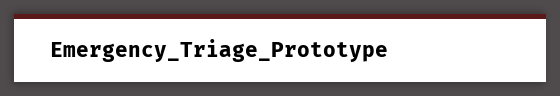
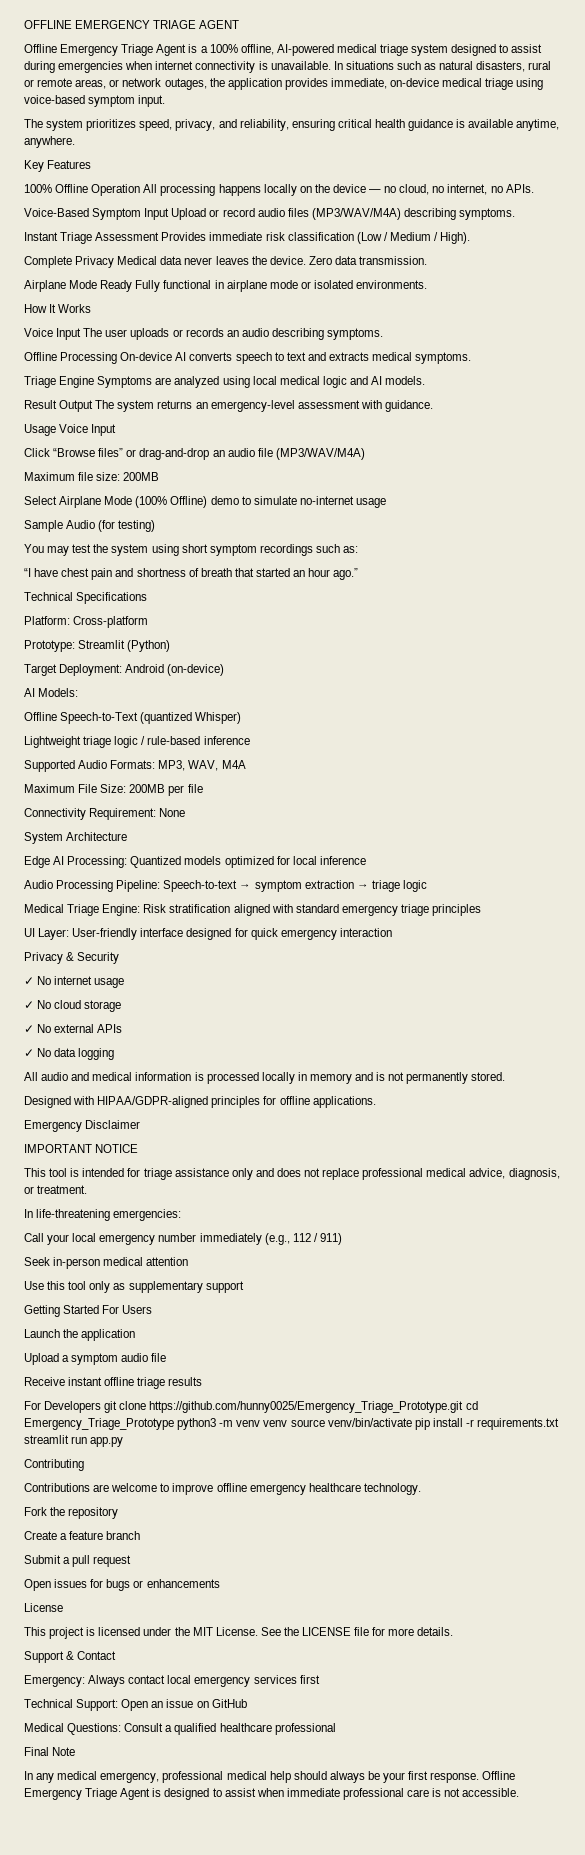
- Emergency_Triage_Prototype
+ OFFLINE EMERGENCY TRIAGE AGENT
+ Offline Emergency Triage Agent is a 100% offline, AI-powered medical triage system designed to assist during emergencies when internet connectivity is unavailable. In situations such as natural disasters, rural or remote areas, or network outages, the application provides immediate, on-device medical triage using voice-based symptom input.
+ The system prioritizes speed, privacy, and reliability, ensuring critical health guidance is available anytime, anywhere.
+ Key Features
+ 100% Offline Operation All processing happens locally on the device — no cloud, no internet, no APIs.
+ Voice-Based Symptom Input Upload or record audio files (MP3/WAV/M4A) describing symptoms.
+ Instant Triage Assessment Provides immediate risk classification (Low / Medium / High).
+ Complete Privacy Medical data never leaves the device. Zero data transmission.
+ Airplane Mode Ready Fully functional in airplane mode or isolated environments.
+ How It Works
+ Voice Input The user uploads or records an audio describing symptoms.
+ Offline Processing On-device AI converts speech to text and extracts medical symptoms.
+ Triage Engine Symptoms are analyzed using local medical logic and AI models.
+ Result Output The system returns an emergency-level assessment with guidance.
+ Usage Voice Input
+ Click “Browse files” or drag-and-drop an audio file (MP3/WAV/M4A)
+ Maximum file size: 200MB
+ Select Airplane Mode (100% Offline) demo to simulate no-internet usage
+ Sample Audio (for testing)
+ You may test the system using short symptom recordings such as:
+ “I have chest pain and shortness of breath that started an hour ago.”
+ Technical Specifications
+ Platform: Cross-platform
+ Prototype: Streamlit (Python)
+ Target Deployment: Android (on-device)
+ AI Models:
+ Offline Speech-to-Text (quantized Whisper)
+ Lightweight triage logic / rule-based inference
+ Supported Audio Formats: MP3, WAV, M4A
+ Maximum File Size: 200MB per file
+ Connectivity Requirement: None
+ System Architecture
+ Edge AI Processing: Quantized models optimized for local inference
+ Audio Processing Pipeline: Speech-to-text → symptom extraction → triage logic
+ Medical Triage Engine: Risk stratification aligned with standard emergency triage principles
+ UI Layer: User-friendly interface designed for quick emergency interaction
+ Privacy & Security
+ ✓ No internet usage
+ ✓ No cloud storage
+ ✓ No external APIs
+ ✓ No data logging
+ All audio and medical information is processed locally in memory and is not permanently stored.
+ Designed with HIPAA/GDPR-aligned principles for offline applications.
+ Emergency Disclaimer
+ IMPORTANT NOTICE
+ This tool is intended for triage assistance only and does not replace professional medical advice, diagnosis, or treatment.
+ In life-threatening emergencies:
+ Call your local emergency number immediately (e.g., 112 / 911)
+ Seek in-person medical attention
+ Use this tool only as supplementary support
+ Getting Started For Users
+ Launch the application
+ Upload a symptom audio file
+ Receive instant offline triage results
+ For Developers git clone https://github.com/hunny0025/Emergency_Triage_Prototype.git cd Emergency_Triage_Prototype python3 -m venv venv source venv/bin/activate pip install -r requirements.txt streamlit run app.py
+ Contributing
+ Contributions are welcome to improve offline emergency healthcare technology.
+ Fork the repository
+ Create a feature branch
+ Submit a pull request
+ Open issues for bugs or enhancements
+ License
+ This project is licensed under the MIT License. See the LICENSE file for more details.
+ Support & Contact
+ Emergency: Always contact local emergency services first
+ Technical Support: Open an issue on GitHub
+ Medical Questions: Consult a qualified healthcare professional
+ Final Note
+ In any medical emergency, professional medical help should always be your first response. Offline Emergency Triage Agent is designed to assist when immediate professional care is not accessible.

